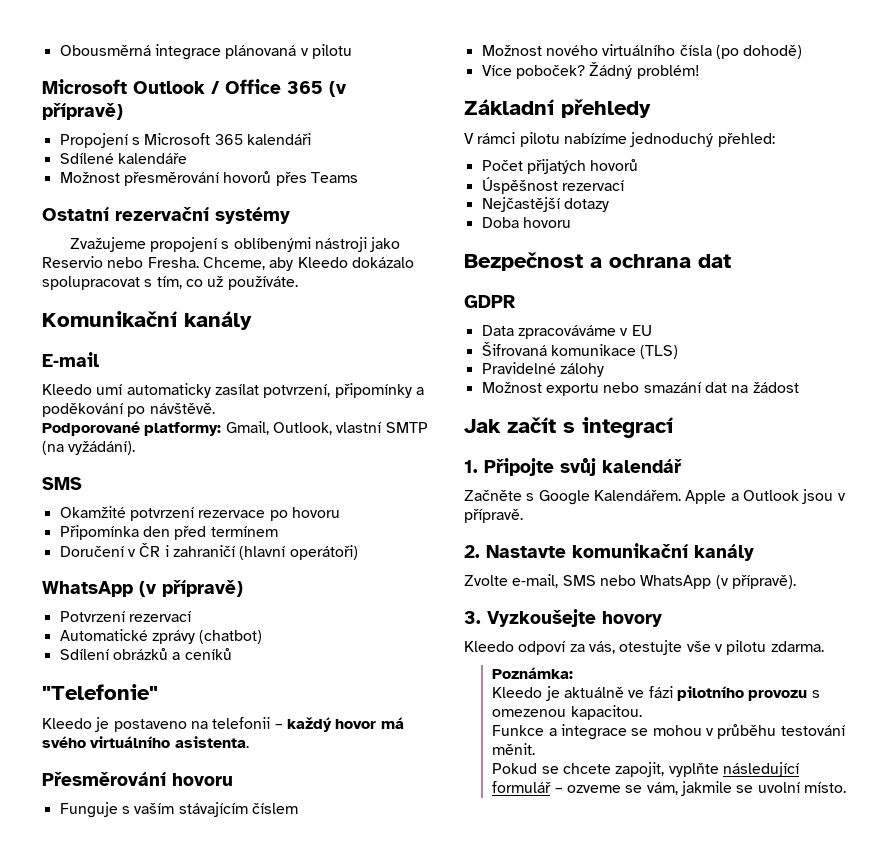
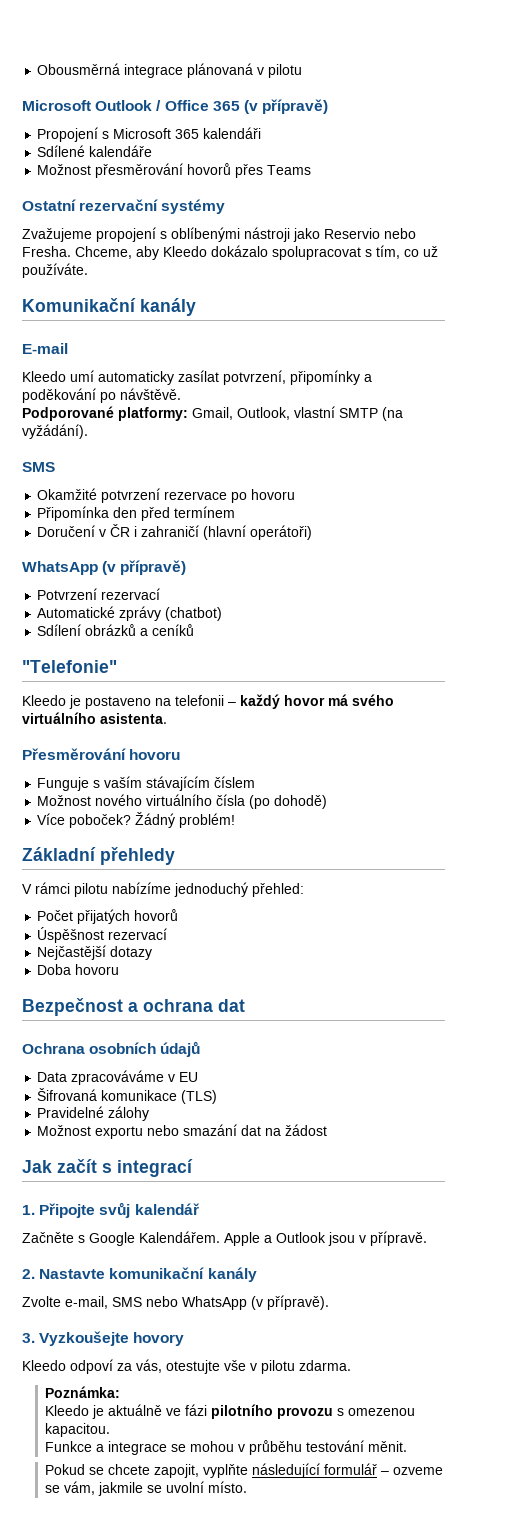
- GDPR
+ Ochrana osobních údajů

